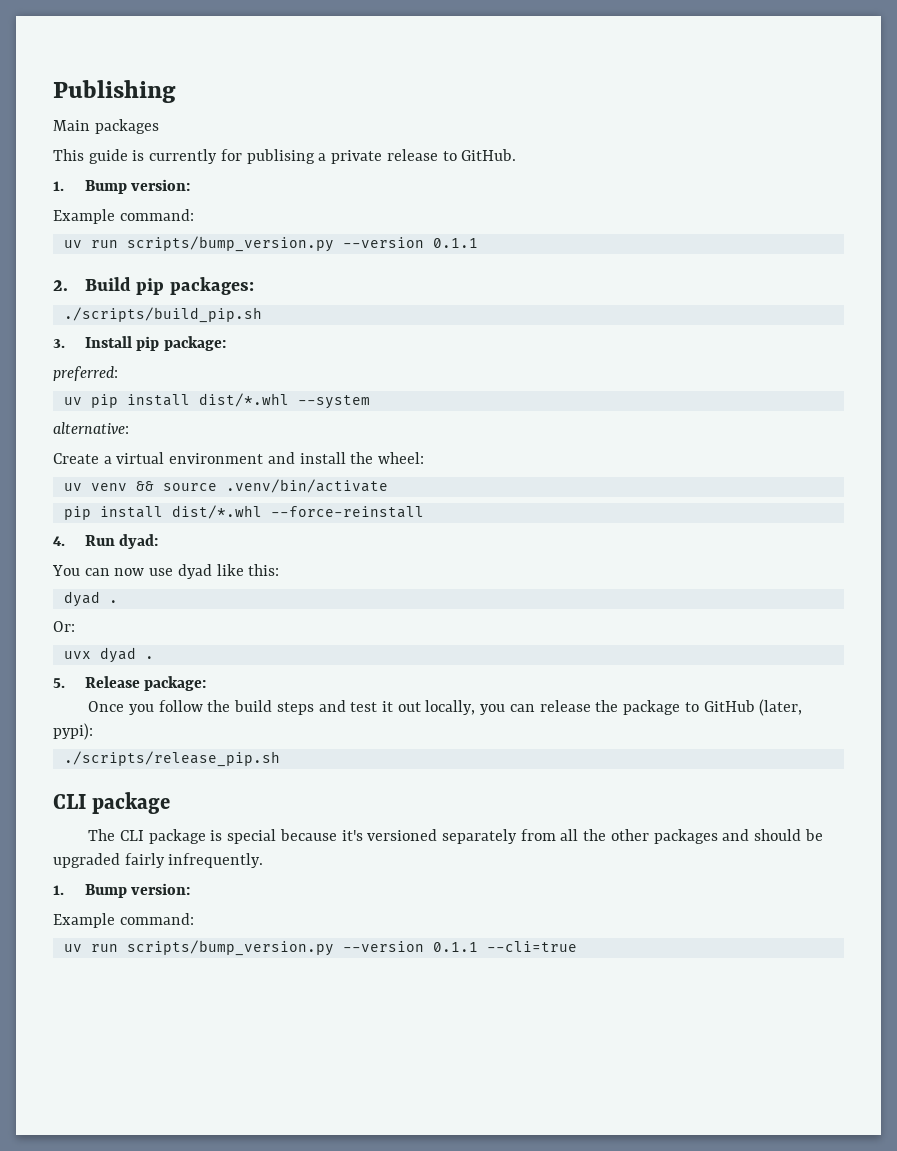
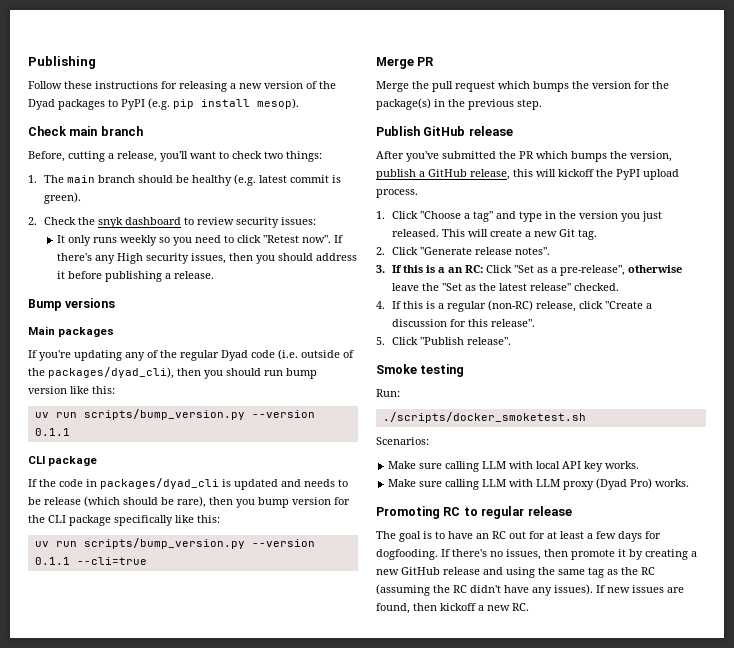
+ Follow these instructions for releasing a new version of the Dyad packages to PyPI (e.g. pip install mesop).
+ Check main branch
+ Before, cutting a release, you'll want to check two things:
+ 1. The main branch should be healthy (e.g. latest commit is green).
+ 2. Check the snyk dashboard to review security issues:
+ It only runs weekly so you need to click "Retest now". If there's any High security issues, then you should address it before publishing a release.
+ Bump versions
  Main packages
- This guide is currently for publising a private release to GitHub.
- 1. Bump version:
- Example command:
+ If you're updating any of the regular Dyad code (i.e. outside of the packages/dyad_cli), then you should run bump version like this:
  uv run scripts/bump_version.py --version 0.1.1
- 2. Build pip packages:
- ./scripts/build_pip.sh
- 3. Install pip package:
- preferred:
- uv pip install dist/*.whl --system
- alternative:
- Create a virtual environment and install the wheel:
- uv venv && source .venv/bin/activate
- pip install dist/*.whl --force-reinstall
- 4. Run dyad:
- You can now use dyad like this:
- dyad .
- Or:
- uvx dyad .
- 5. Release package:
- Once you follow the build steps and test it out locally, you can release the package to GitHub (later, pypi):
- ./scripts/release_pip.sh
  CLI package
- The CLI package is special because it's versioned separately from all the other packages and should be upgraded fairly infrequently.
- 1. Bump version:
- Example command:
+ If the code in packages/dyad_cli is updated and needs to be release (which should be rare), then you bump version for the CLI package specifically like this:
+ Merge PR
+ Merge the pull request which bumps the version for the package(s) in the previous step.
+ Publish GitHub release
+ After you've submitted the PR which bumps the version, publish a GitHub release, this will kickoff the PyPI upload process.
+ 1. Click "Choose a tag" and type in the version you just released. This will create a new Git tag.
+ 2. Click "Generate release notes".
+ 3. If this is a an RC: Click "Set as a pre-release", otherwise leave the "Set as the latest release" checked.
+ 4. If this is a regular (non-RC) release, click "Create a discussion for this release".
+ 5. Click "Publish release".
+ Smoke testing
+ Run:
+ ./scripts/docker_smoketest.sh
+ Scenarios:
+ Make sure calling LLM with local API key works.
+ Make sure calling LLM with LLM proxy (Dyad Pro) works.
+ Promoting RC to regular release
+ The goal is to have an RC out for at least a few days for dogfooding. If there's no issues, then promote it by creating a new GitHub release and using the same tag as the RC (assuming the RC didn't have any issues). If new issues are found, then kickoff a new RC.

